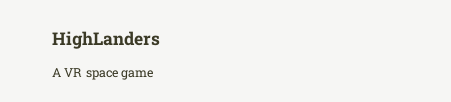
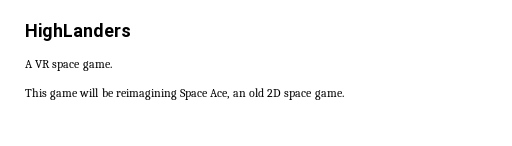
- A VR space game
+ A VR space game.
+ This game will be reimagining Space Ace, an old 2D space game.

